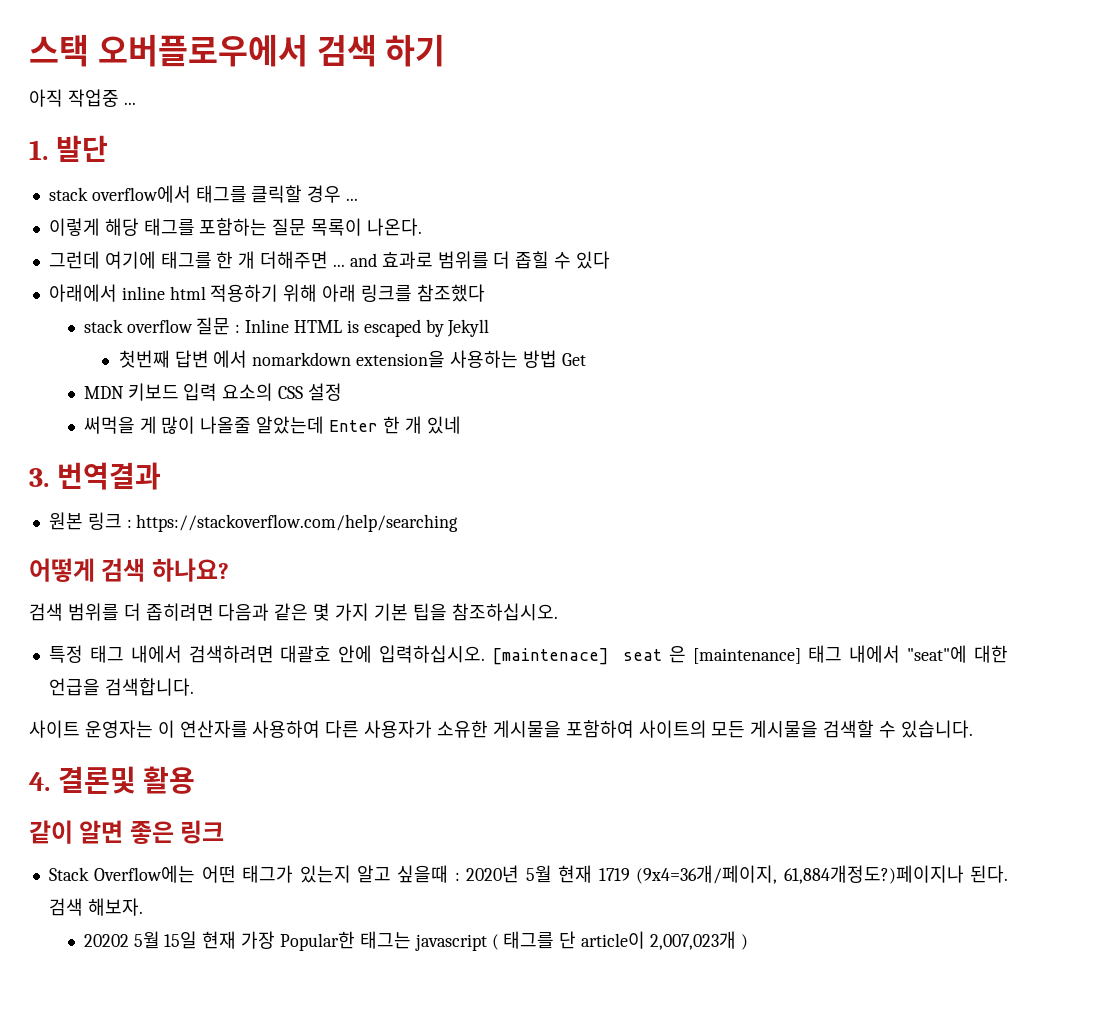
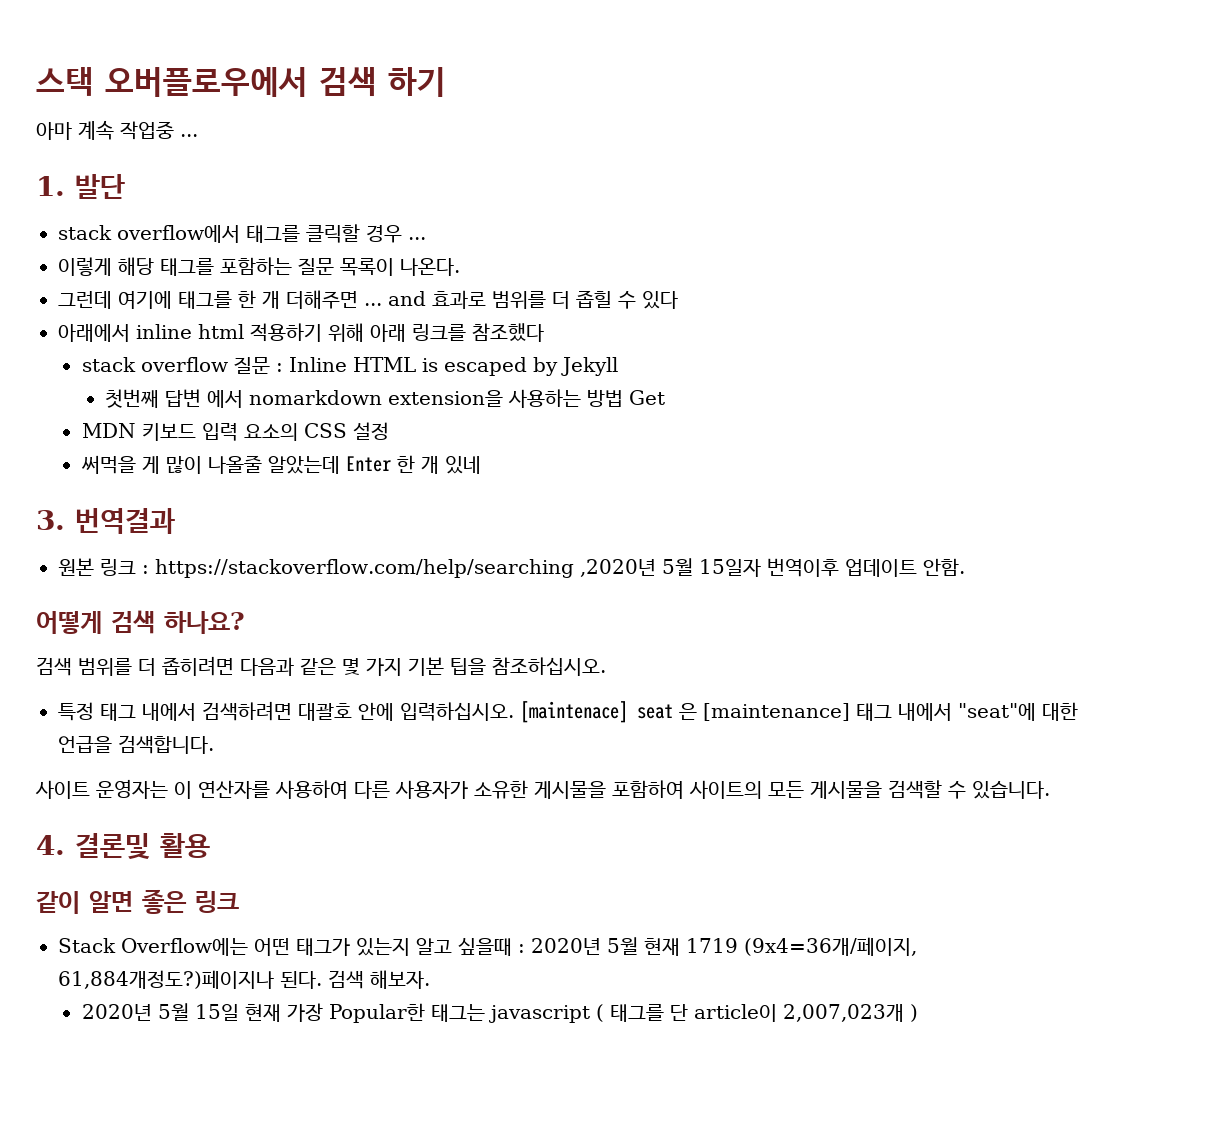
- 아직 작업중 ...
+ 아마 계속 작업중 ...
- 원본 링크 : https://stackoverflow.com/help/searching
+ 원본 링크 : https://stackoverflow.com/help/searching ,2020년 5월 15일자 번역이후 업데이트 안함.
- 20202 5월 15일 현재 가장 Popular한 태그는 javascript ( 태그를 단 article이 2,007,023개 )
+ 2020년 5월 15일 현재 가장 Popular한 태그는 javascript ( 태그를 단 article이 2,007,023개 )

